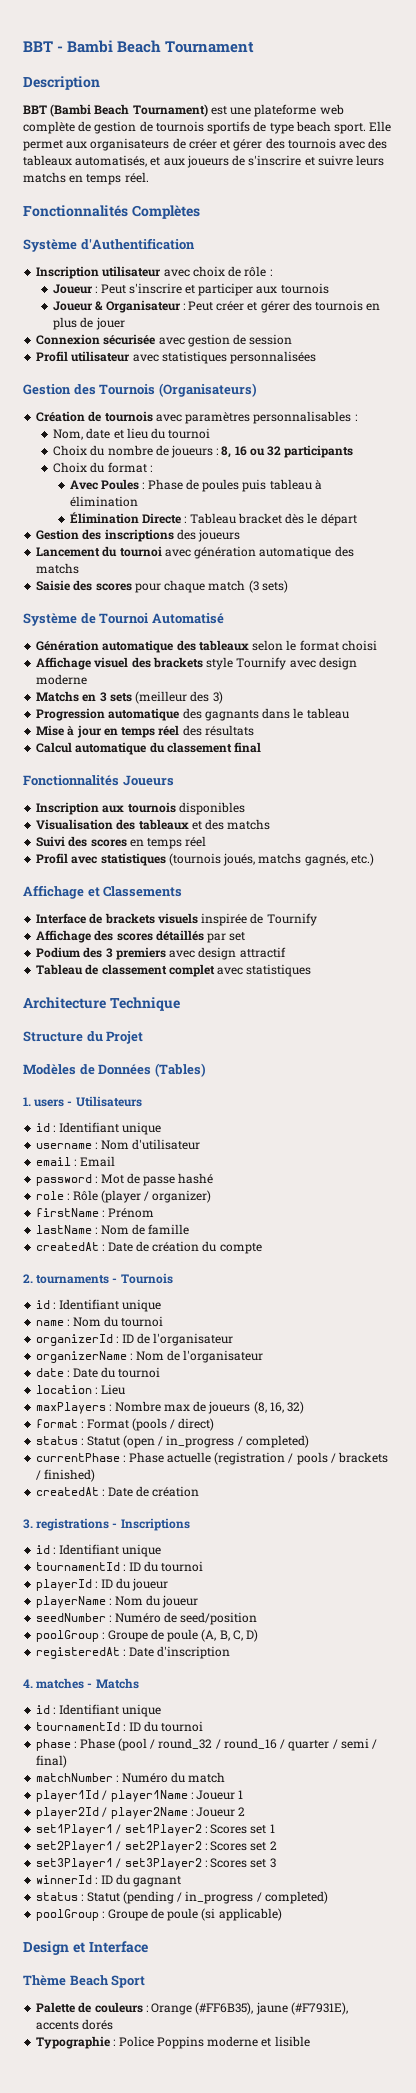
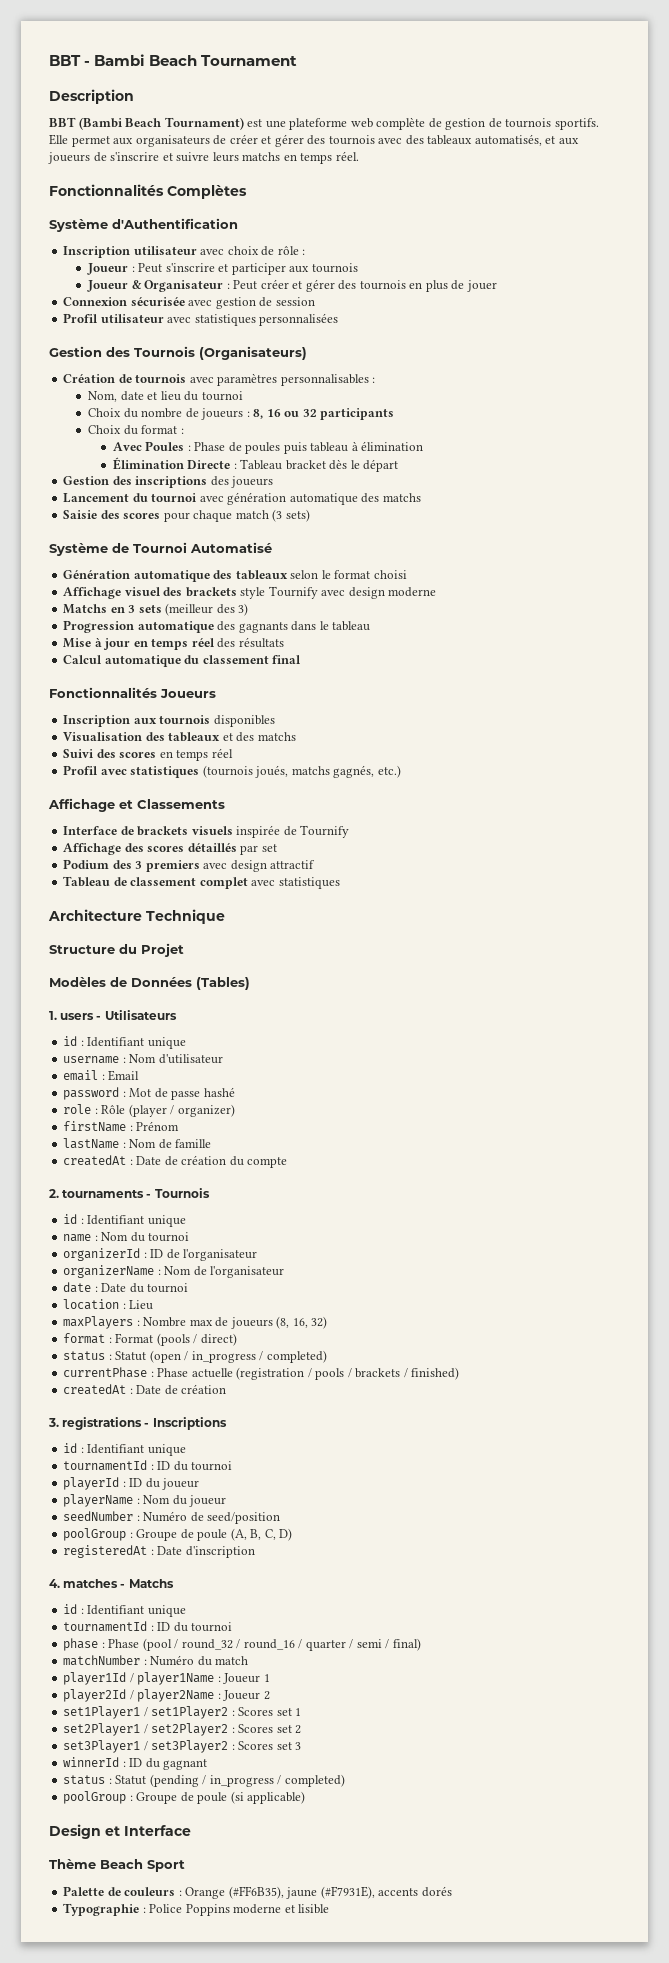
- BBT (Bambi Beach Tournament) est une plateforme web complète de gestion de tournois sportifs de type beach sport.
+ BBT (Bambi Beach Tournament) est une plateforme web complète de gestion de tournois sportifs.

